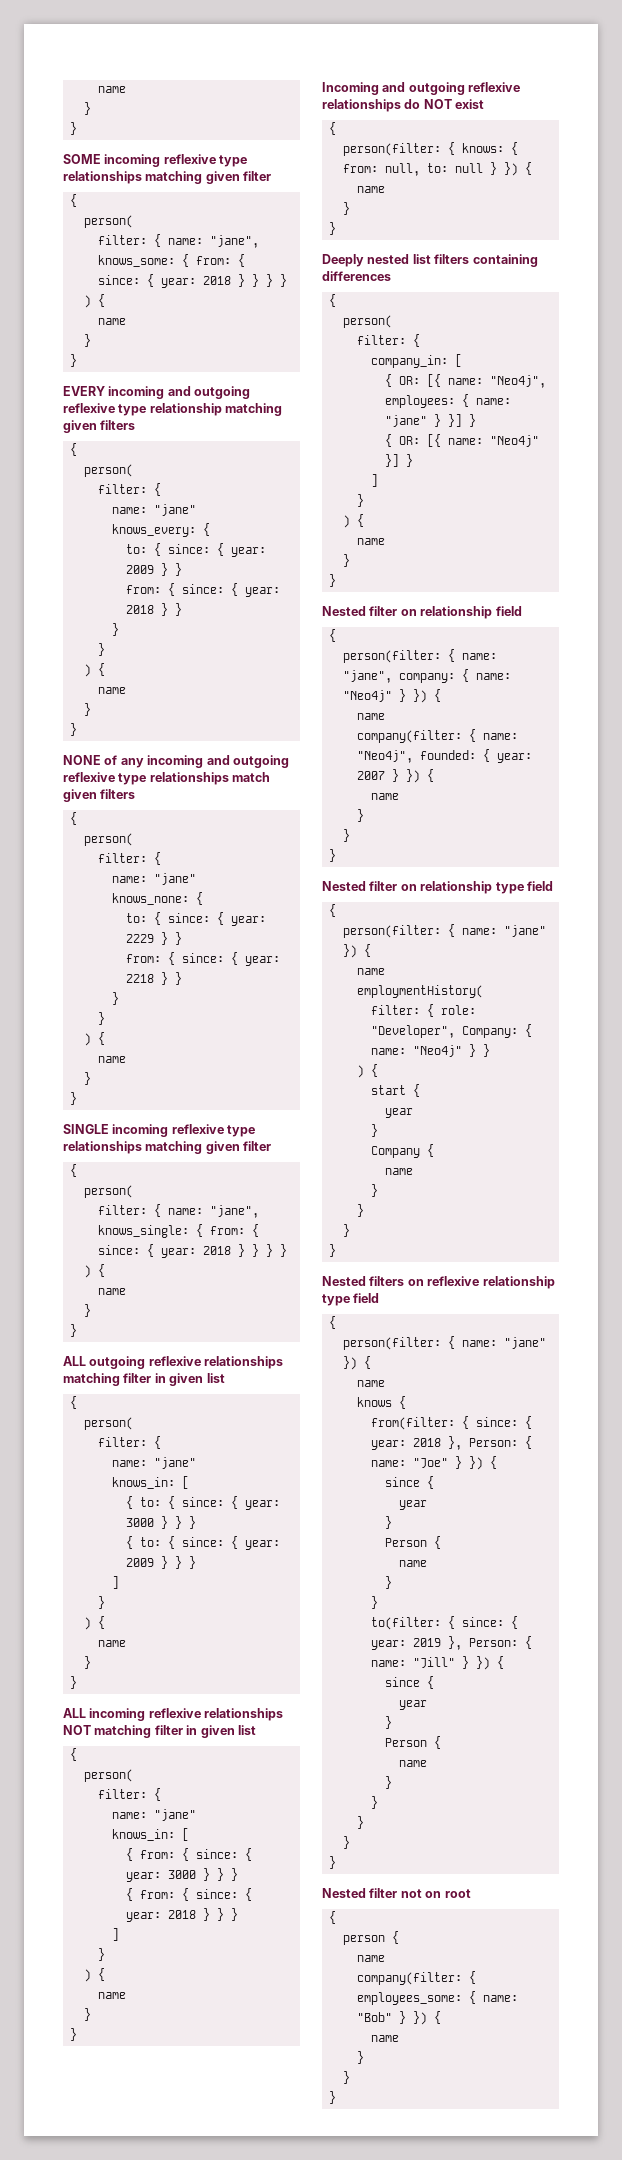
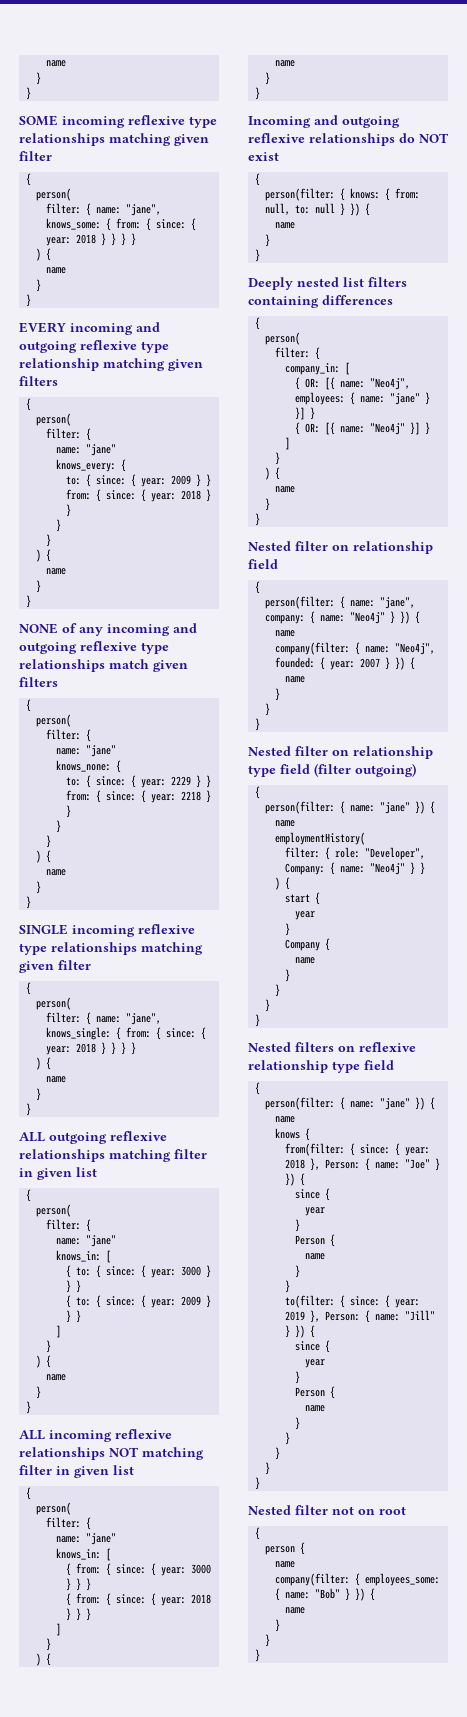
- Nested filter on relationship type field
+ Nested filter on relationship type field (filter outgoing)

